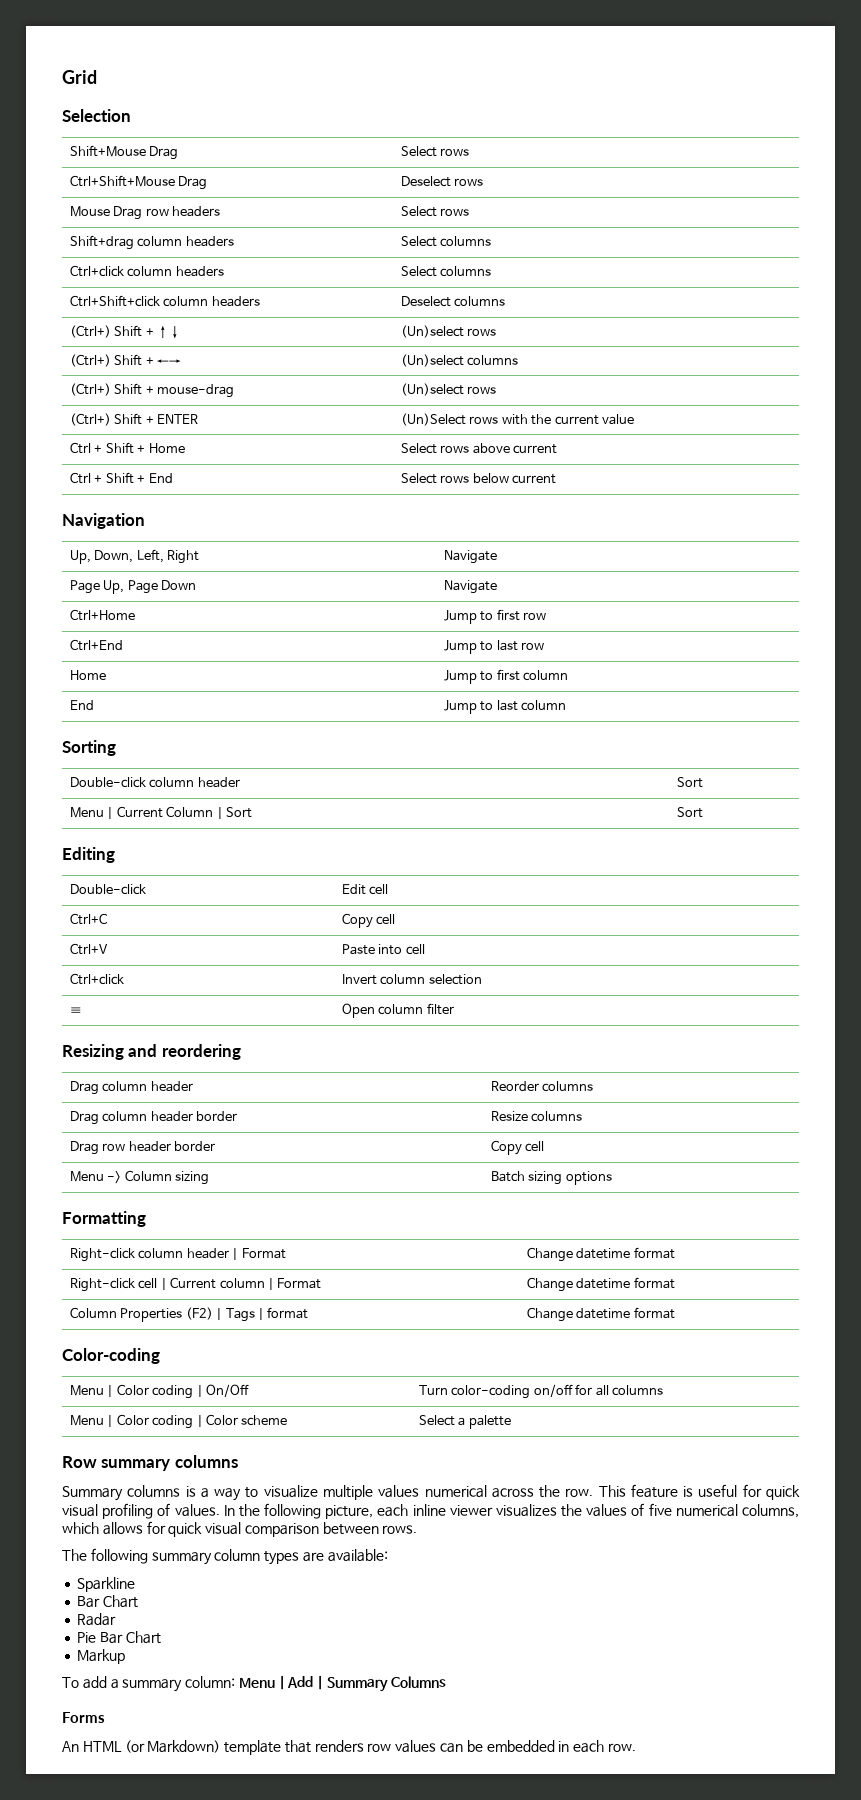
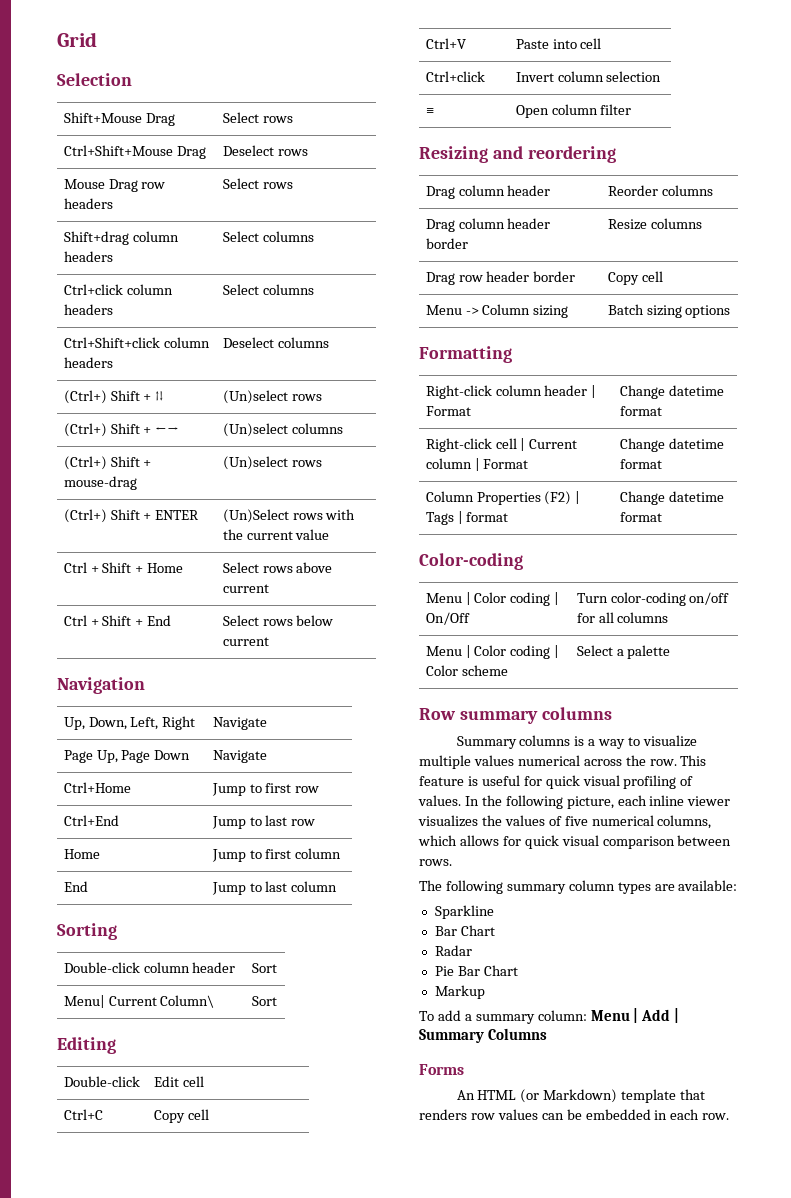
- Menu | Current Column | Sort | Sort
+ Menu| Current Column\ | Sort

